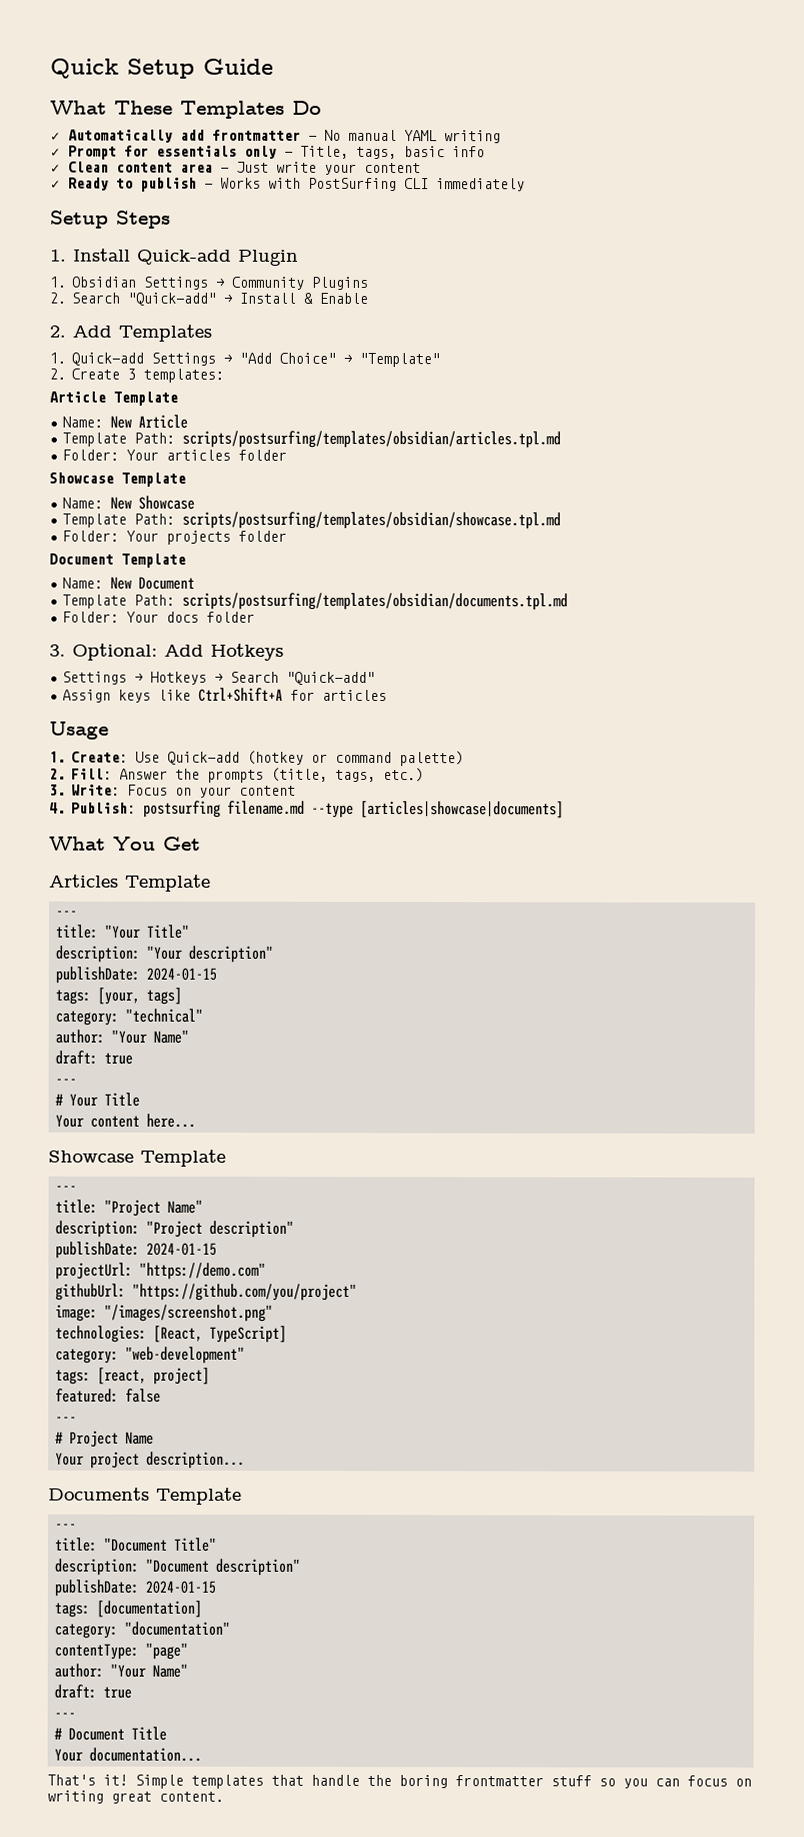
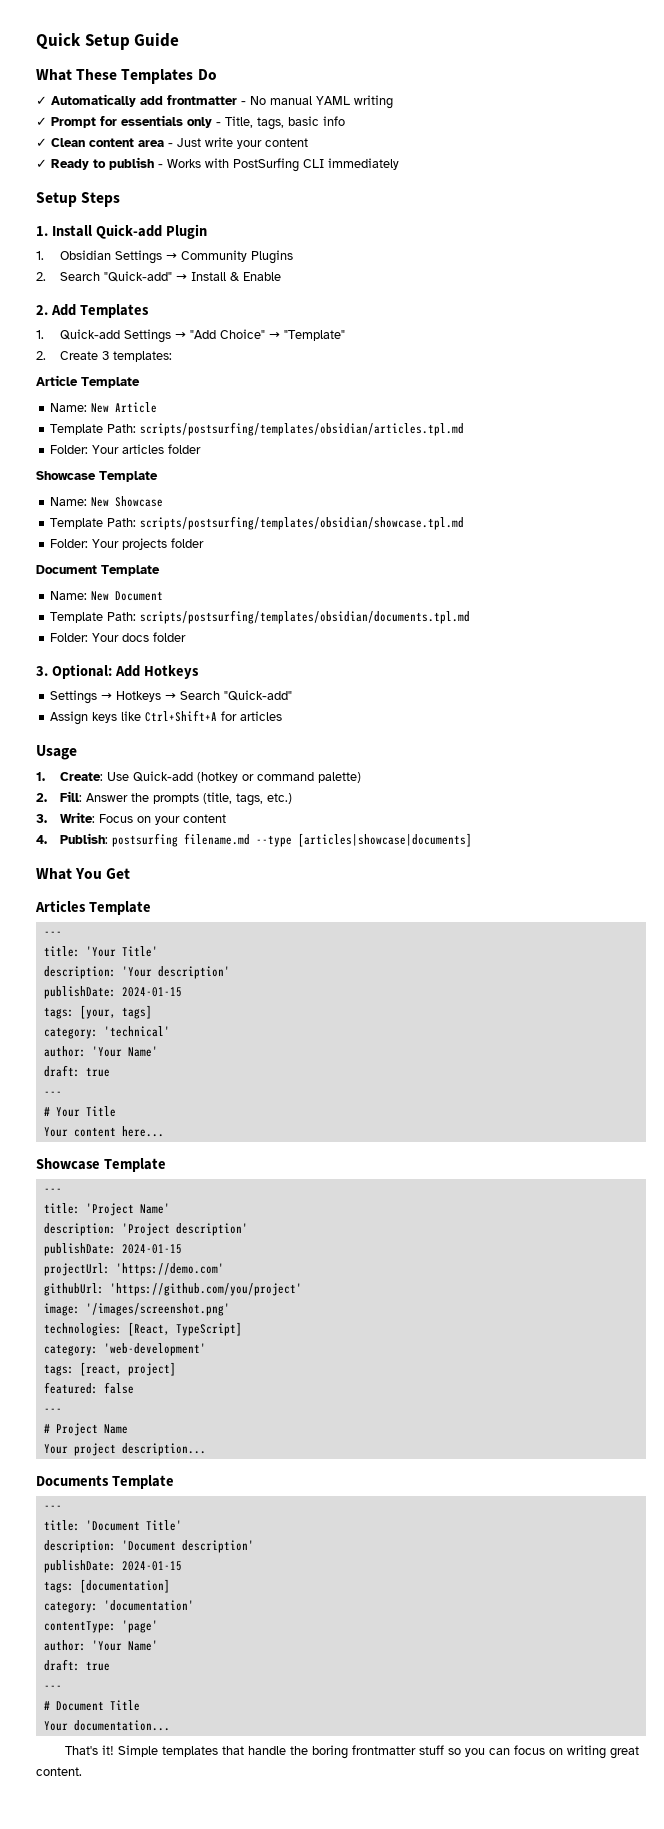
- title: "Your Title"
- description: "Your description"
+ title: 'Your Title'
+ description: 'Your description'
- category: "technical"
- author: "Your Name"
+ category: 'technical'
+ author: 'Your Name'
- title: "Project Name"
- description: "Project description"
+ title: 'Project Name'
+ description: 'Project description'
- projectUrl: "https://demo.com"
+ projectUrl: 'https://demo.com'
- githubUrl: "https://github.com/you/project"
+ githubUrl: 'https://github.com/you/project'
- image: "/images/screenshot.png"
+ image: '/images/screenshot.png'
- category: "web-development"
+ category: 'web-development'
- title: "Document Title"
- description: "Document description"
+ title: 'Document Title'
+ description: 'Document description'
- category: "documentation"
+ category: 'documentation'
- contentType: "page"
- author: "Your Name"
+ contentType: 'page'
+ author: 'Your Name'

